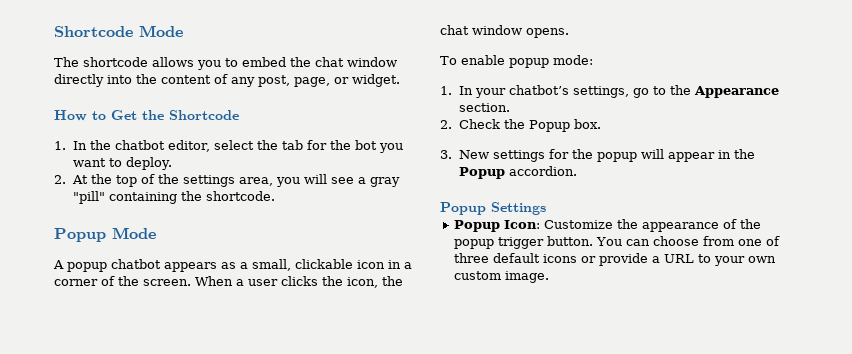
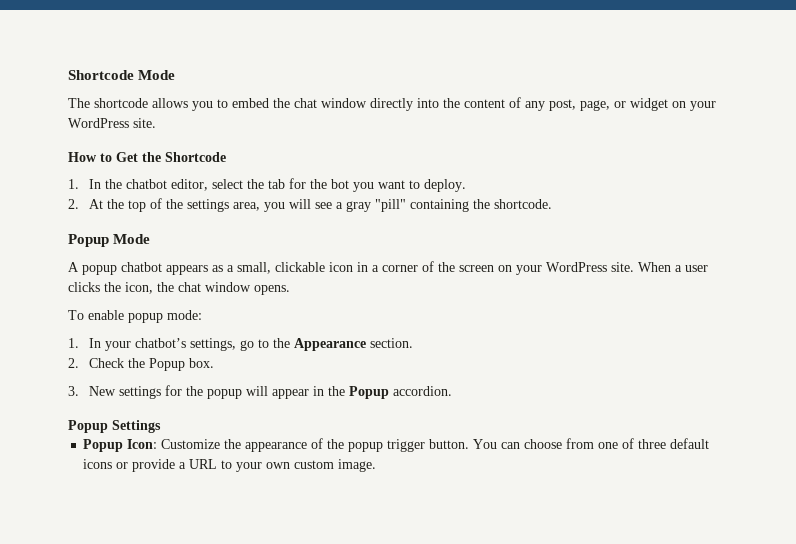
- The shortcode allows you to embed the chat window directly into the content of any post, page, or widget.
+ The shortcode allows you to embed the chat window directly into the content of any post, page, or widget on your WordPress site.
- A popup chatbot appears as a small, clickable icon in a corner of the screen.
+ A popup chatbot appears as a small, clickable icon in a corner of the screen on your WordPress site.

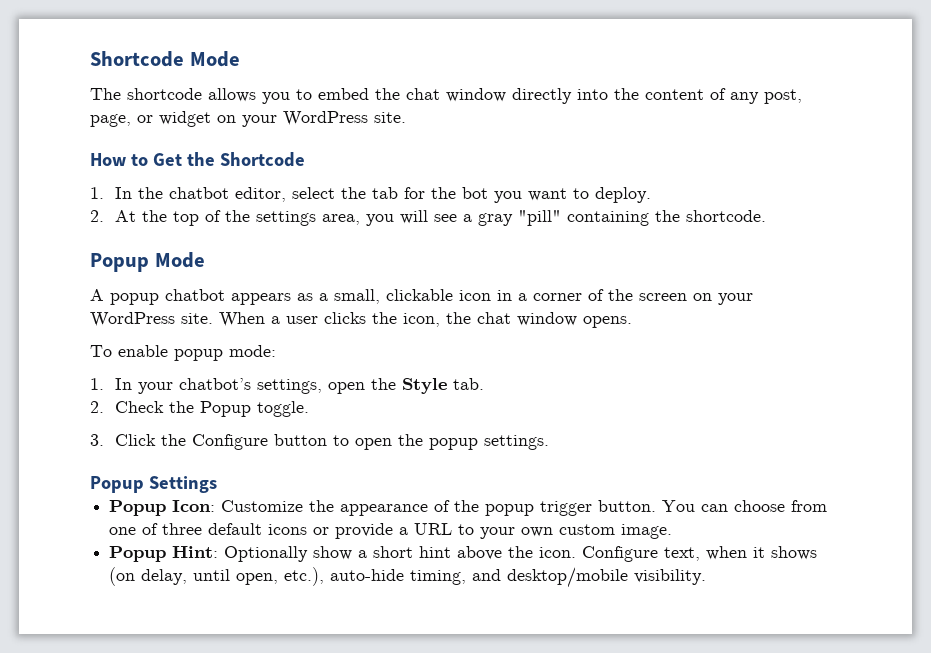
- 1. In your chatbot’s settings, go to the Appearance section.
+ 1. In your chatbot’s settings, open the Style tab.
- 2. Check the Popup box.
+ 2. Check the Popup toggle.
- 3. New settings for the popup will appear in the Popup accordion.
+ 3. Click the Configure button to open the popup settings.
+ Popup Hint: Optionally show a short hint above the icon. Configure text, when it shows (on delay, until open, etc.), auto-hide timing, and desktop/mobile visibility.

